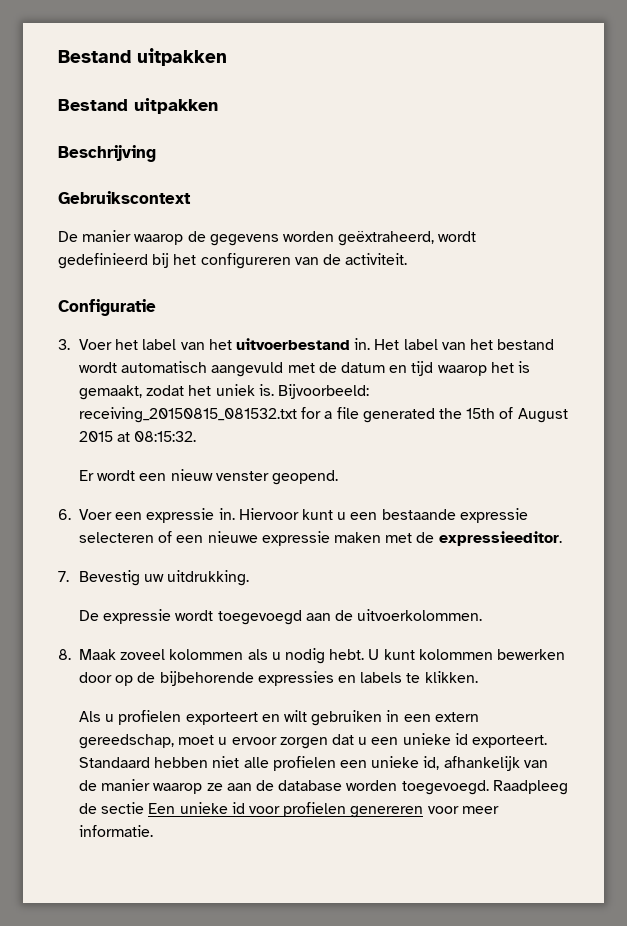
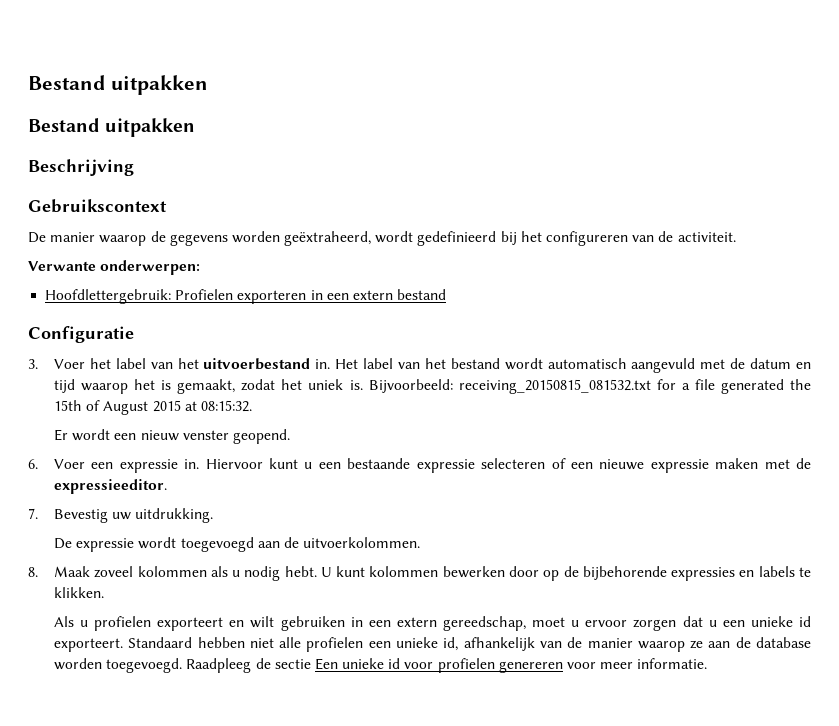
+ Verwante onderwerpen:
+ Hoofdlettergebruik: Profielen exporteren in een extern bestand

